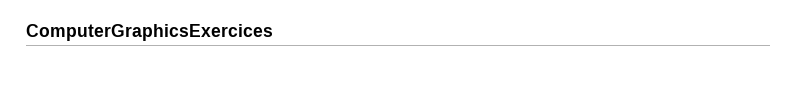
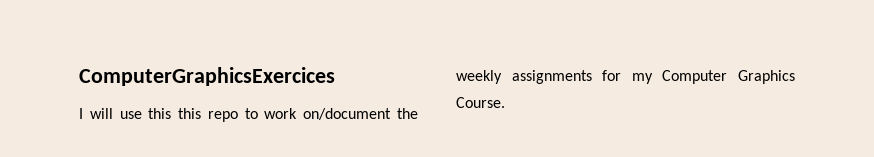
+ I will use this this repo to work on/document the weekly assignments for my Computer Graphics Course.

